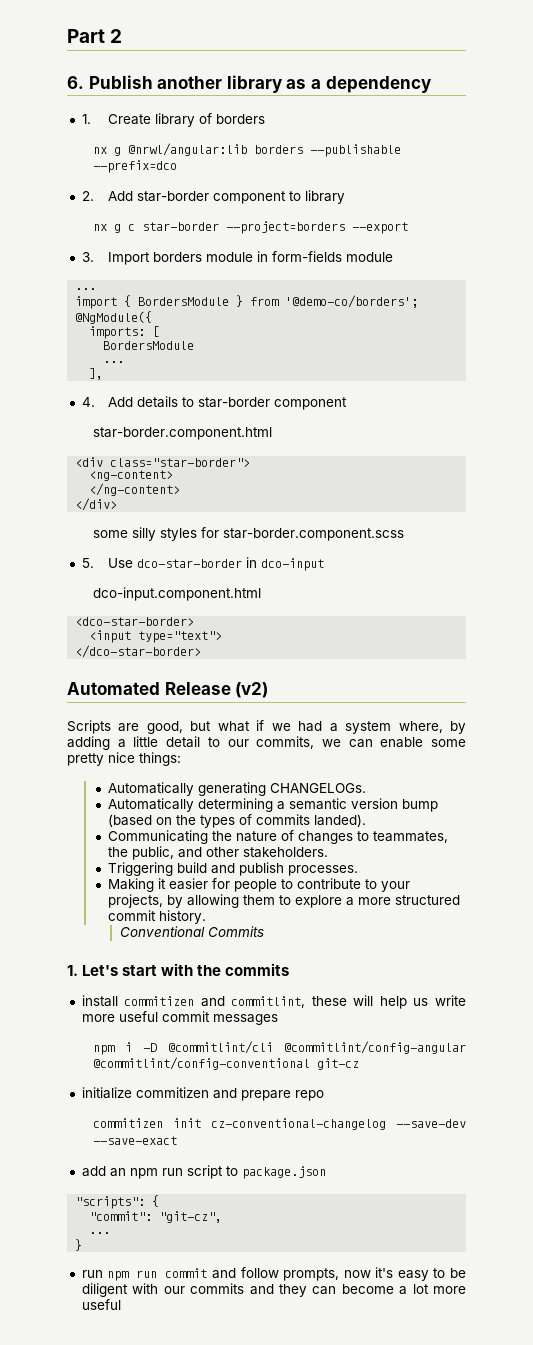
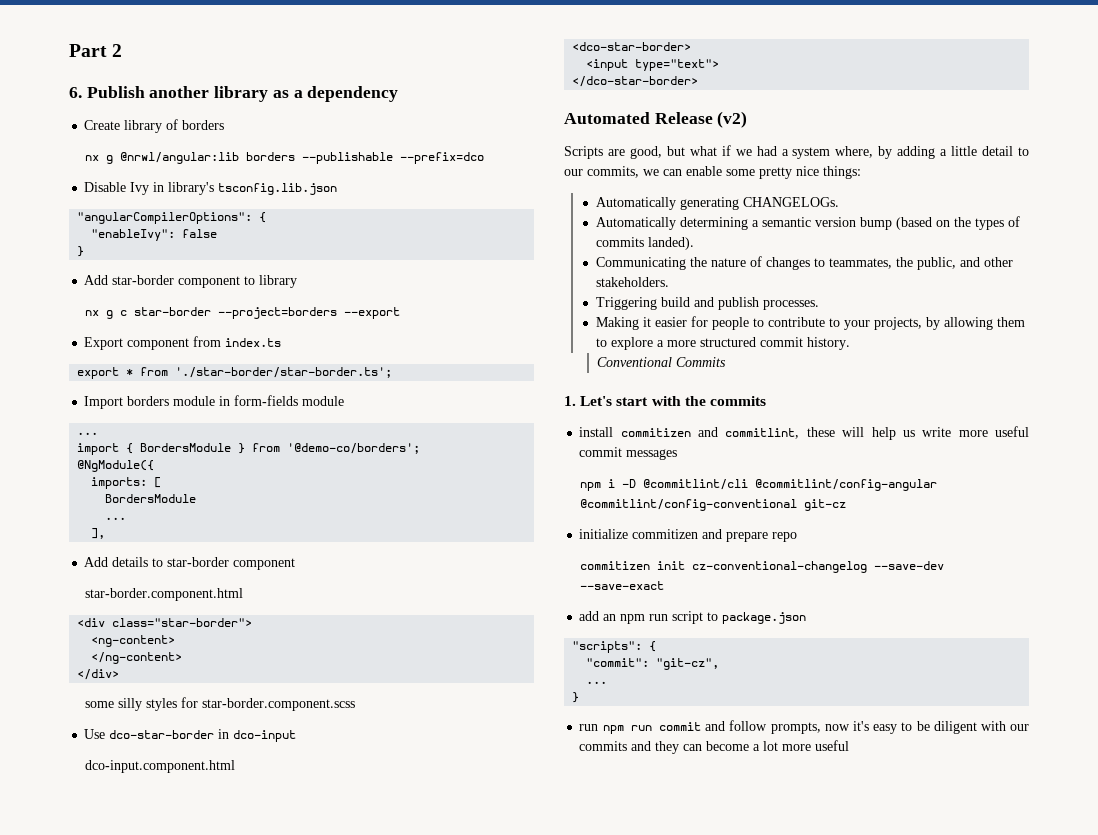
- 1. Create library of borders
+ Create library of borders
- 2. Add star-border component to library
+ Disable Ivy in library's tsconfig.lib.json
+ "angularCompilerOptions": {
+ "enableIvy": false
+ }
+ Add star-border component to library
- 3. Import borders module in form-fields module
+ Export component from index.ts
+ export * from './star-border/star-border.ts';
+ Import borders module in form-fields module
- 4. Add details to star-border component
+ Add details to star-border component
- 5. Use dco-star-border in dco-input
+ Use dco-star-border in dco-input

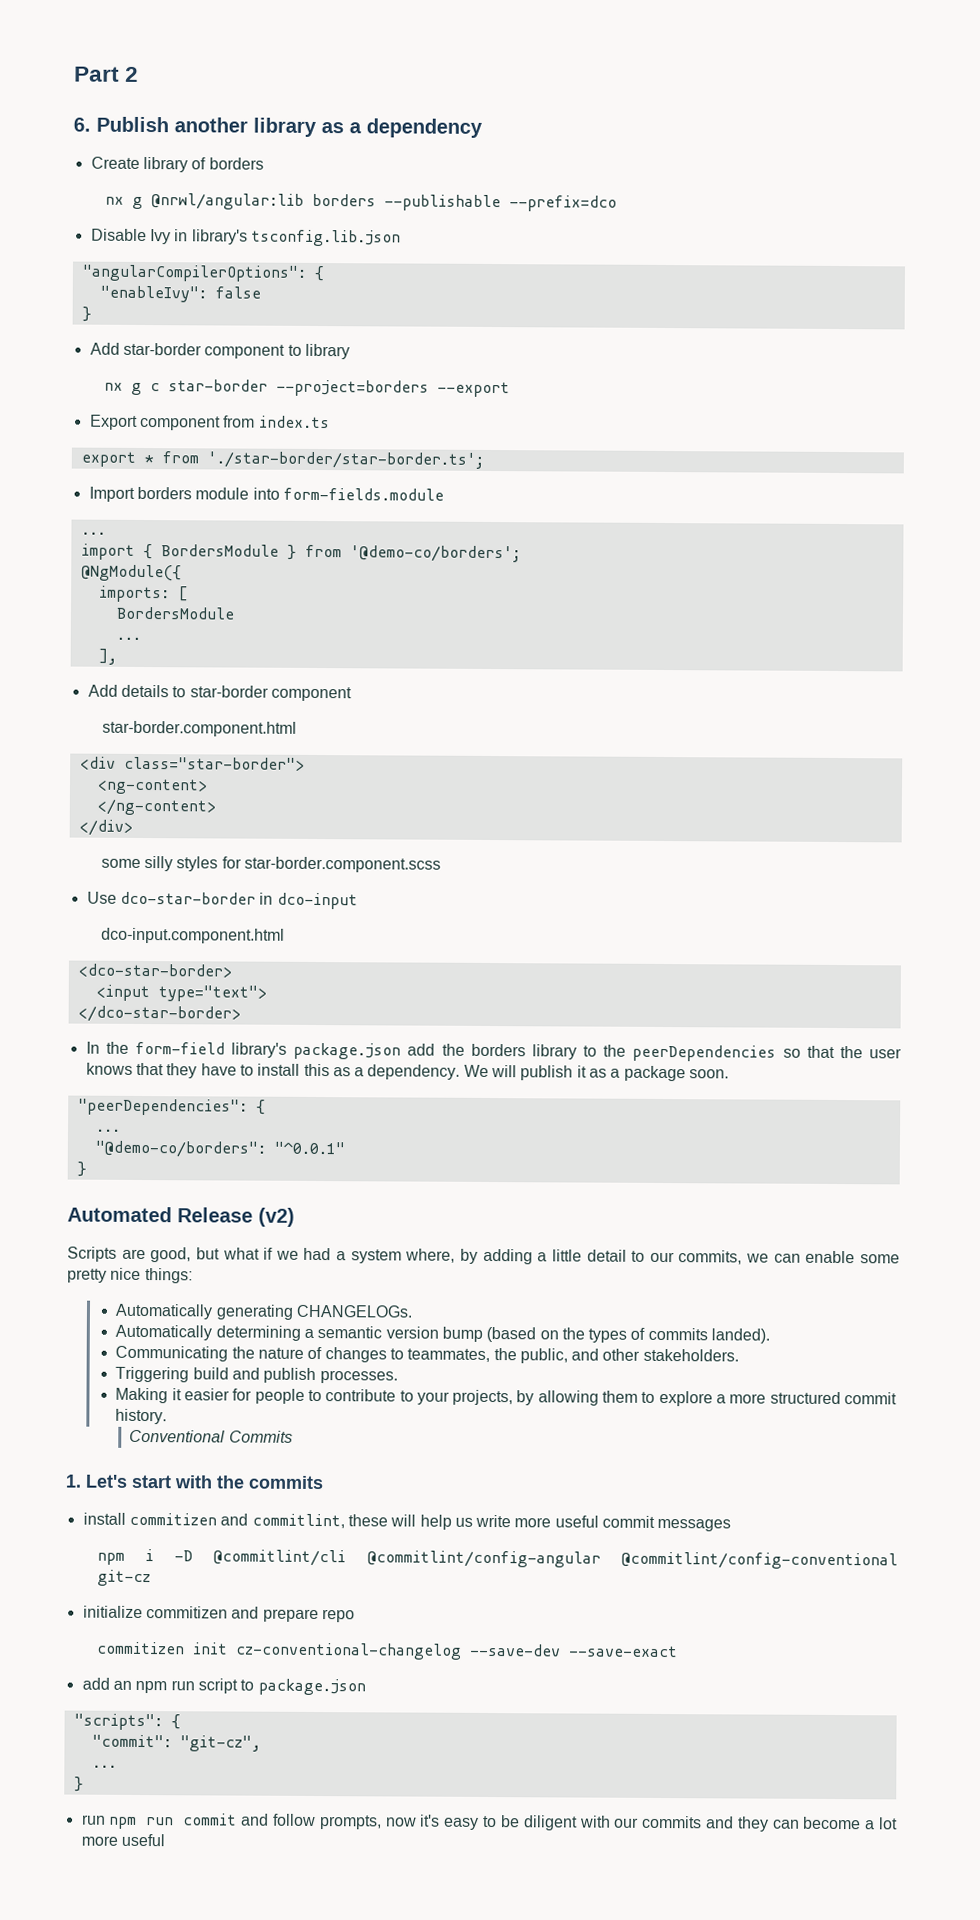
- Import borders module in form-fields module
+ Import borders module into form-fields.module
+ In the form-field library's package.json add the borders library to the peerDependencies so that the user knows that they have to install this as a dependency. We will publish it as a package soon.
+ "peerDependencies": {
+ ...
+ "@demo-co/borders": "^0.0.1"
+ }

